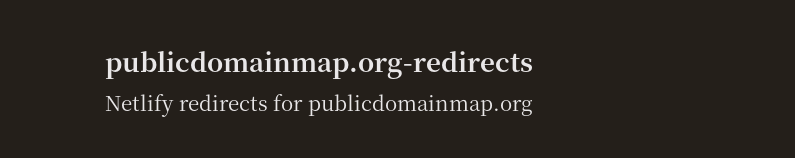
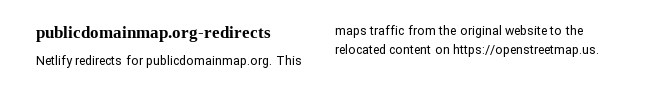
- Netlify redirects for publicdomainmap.org
+ Netlify redirects for publicdomainmap.org. This maps traffic from the original website to the relocated content on https://openstreetmap.us.

